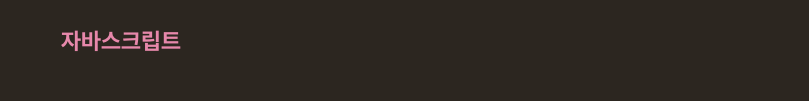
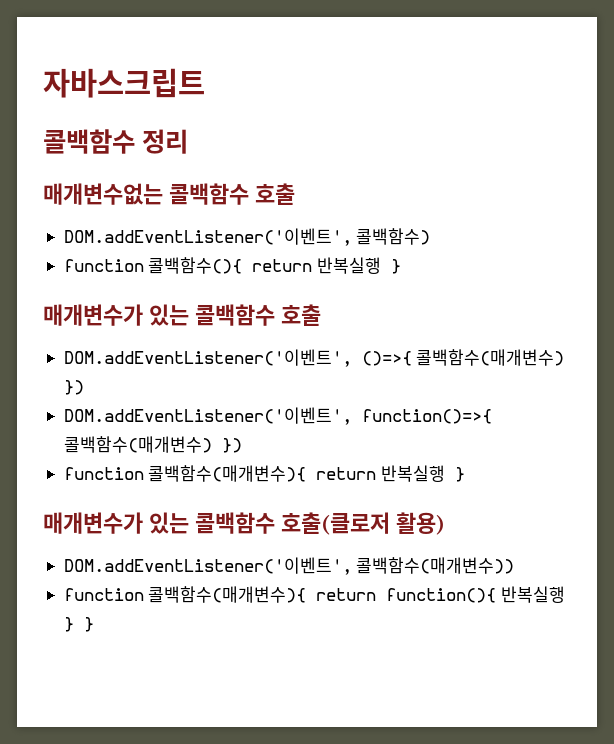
+ 콜백함수 정리
+ 매개변수없는 콜백함수 호출
+ DOM.addEventListener('이벤트', 콜백함수)
+ function 콜백함수(){ return 반복실행 }
+ 매개변수가 있는 콜백함수 호출
+ DOM.addEventListener('이벤트', ()=>{ 콜백함수(매개변수) })
+ DOM.addEventListener('이벤트', function()=>{ 콜백함수(매개변수) })
+ function 콜백함수(매개변수){ return 반복실행 }
+ 매개변수가 있는 콜백함수 호출(클로저 활용)
+ DOM.addEventListener('이벤트', 콜백함수(매개변수))
+ function 콜백함수(매개변수){ return function(){ 반복실행 } }

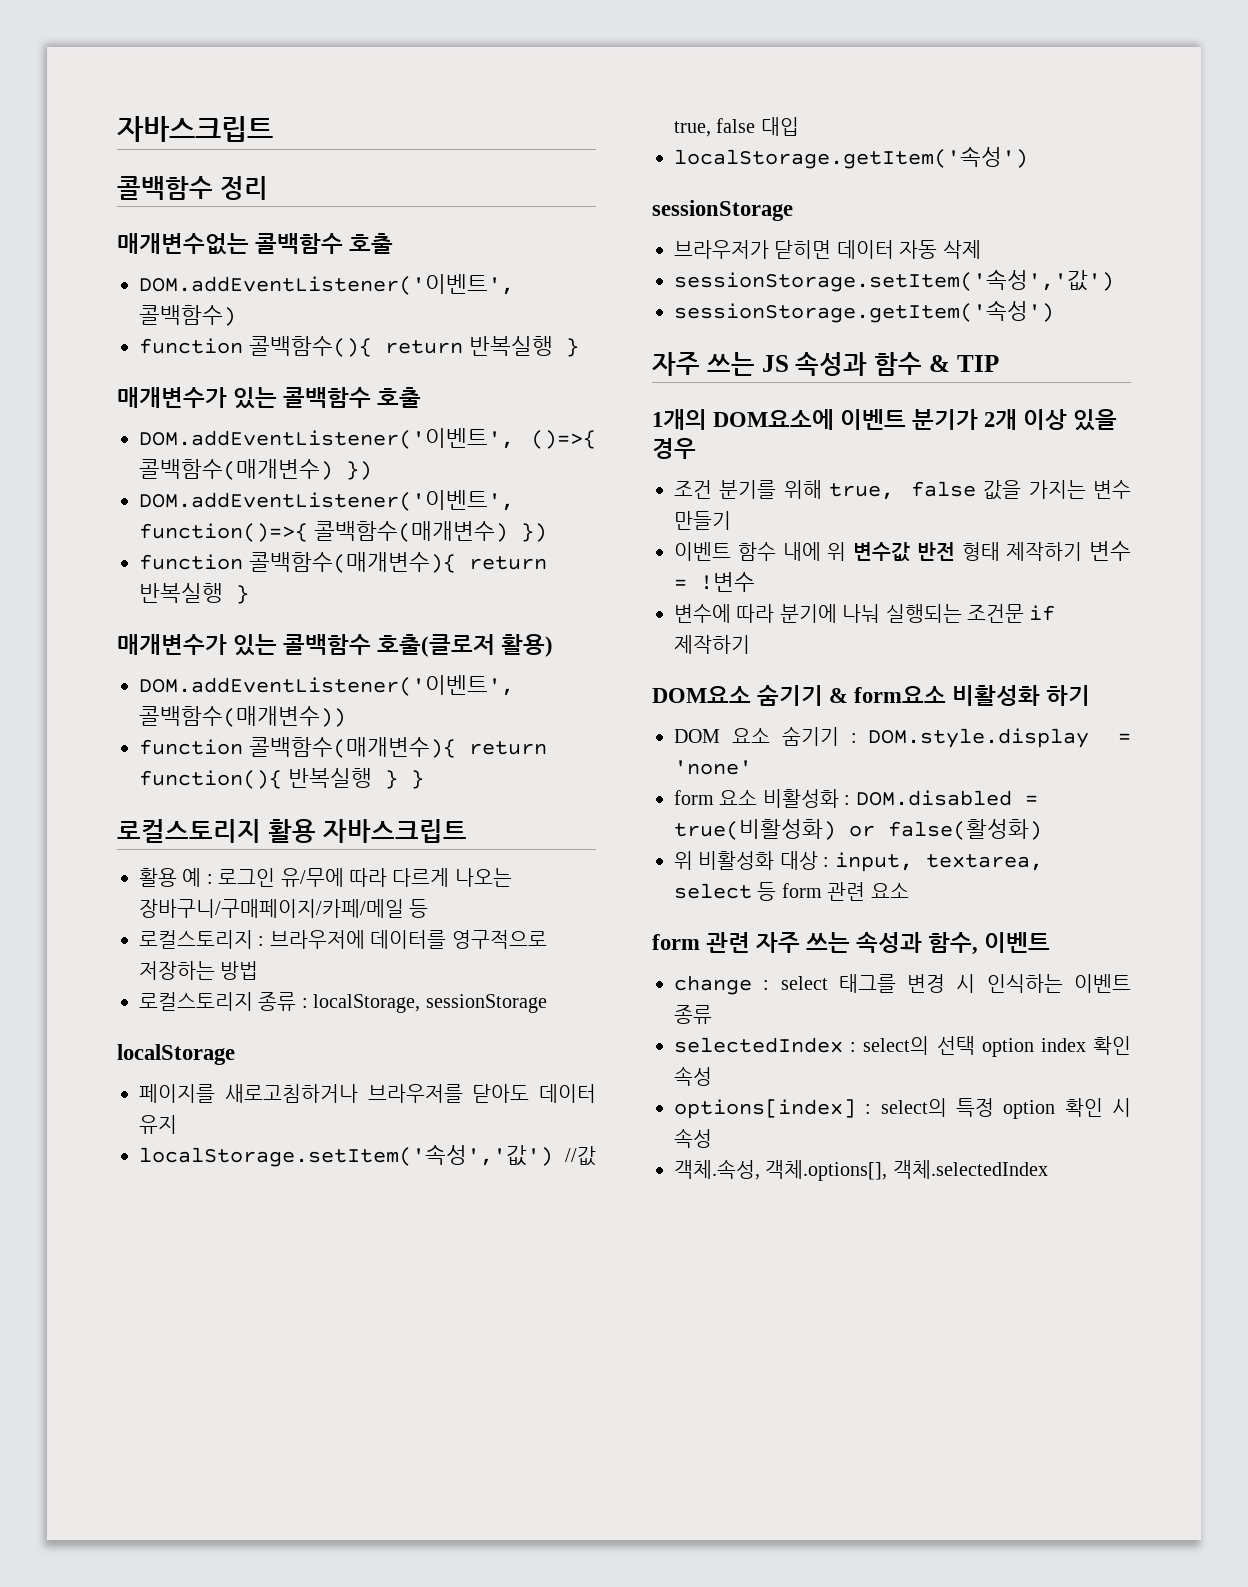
+ 로컬스토리지 활용 자바스크립트
+ 활용 예 : 로그인 유/무에 따라 다르게 나오는 장바구니/구매페이지/카페/메일 등
+ 로컬스토리지 : 브라우저에 데이터를 영구적으로 저장하는 방법
+ 로컬스토리지 종류 : localStorage, sessionStorage
+ localStorage
+ 페이지를 새로고침하거나 브라우저를 닫아도 데이터 유지
+ localStorage.setItem('속성','값') //값 true, false 대입
+ localStorage.getItem('속성')
+ sessionStorage
+ 브라우저가 닫히면 데이터 자동 삭제
+ sessionStorage.setItem('속성','값')
+ sessionStorage.getItem('속성')
+ 자주 쓰는 JS 속성과 함수 & TIP
+ 1개의 DOM요소에 이벤트 분기가 2개 이상 있을 경우
+ 조건 분기를 위해 true, false 값을 가지는 변수 만들기
+ 이벤트 함수 내에 위 변수값 반전 형태 제작하기 변수 = !변수
+ 변수에 따라 분기에 나눠 실행되는 조건문 if 제작하기
+ DOM요소 숨기기 & form요소 비활성화 하기
+ DOM 요소 숨기기 : DOM.style.display = 'none'
+ form 요소 비활성화 : DOM.disabled = true(비활성화) or false(활성화)
+ 위 비활성화 대상 : input, textarea, select 등 form 관련 요소
+ form 관련 자주 쓰는 속성과 함수, 이벤트
+ change : select 태그를 변경 시 인식하는 이벤트 종류
+ selectedIndex : select의 선택 option index 확인 속성
+ options[index] : select의 특정 option 확인 시 속성
+ 객체.속성, 객체.options[], 객체.selectedIndex

